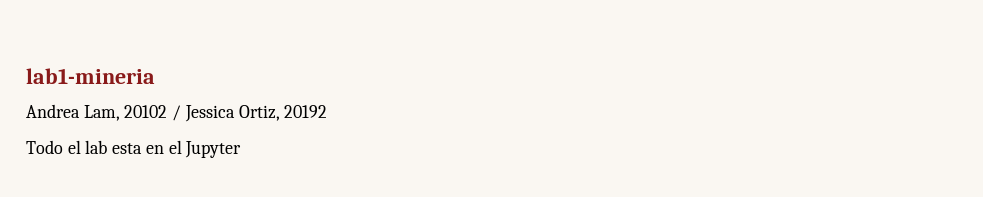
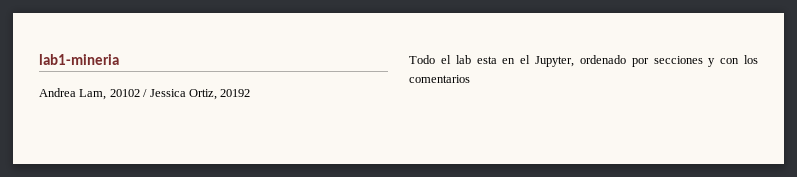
- Todo el lab esta en el Jupyter
+ Todo el lab esta en el Jupyter, ordenado por secciones y con los comentarios

